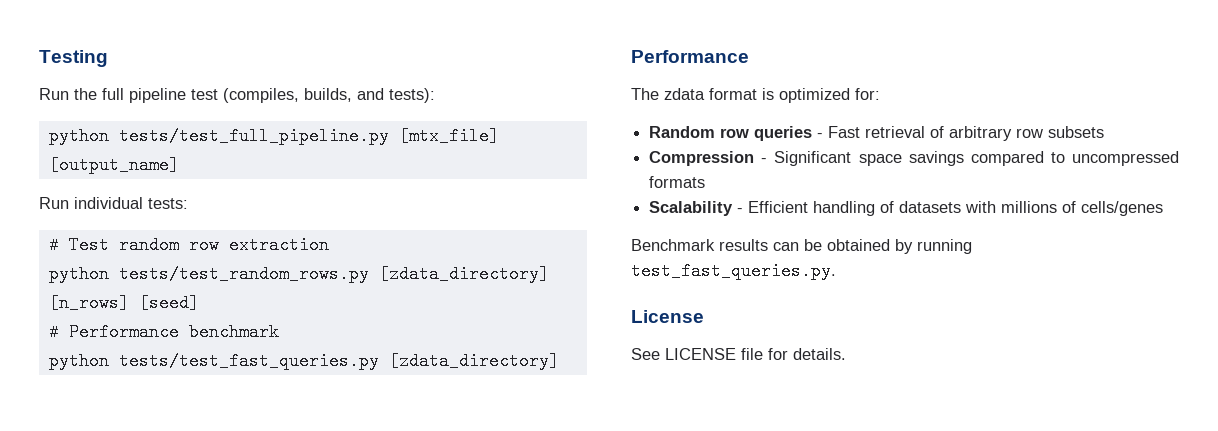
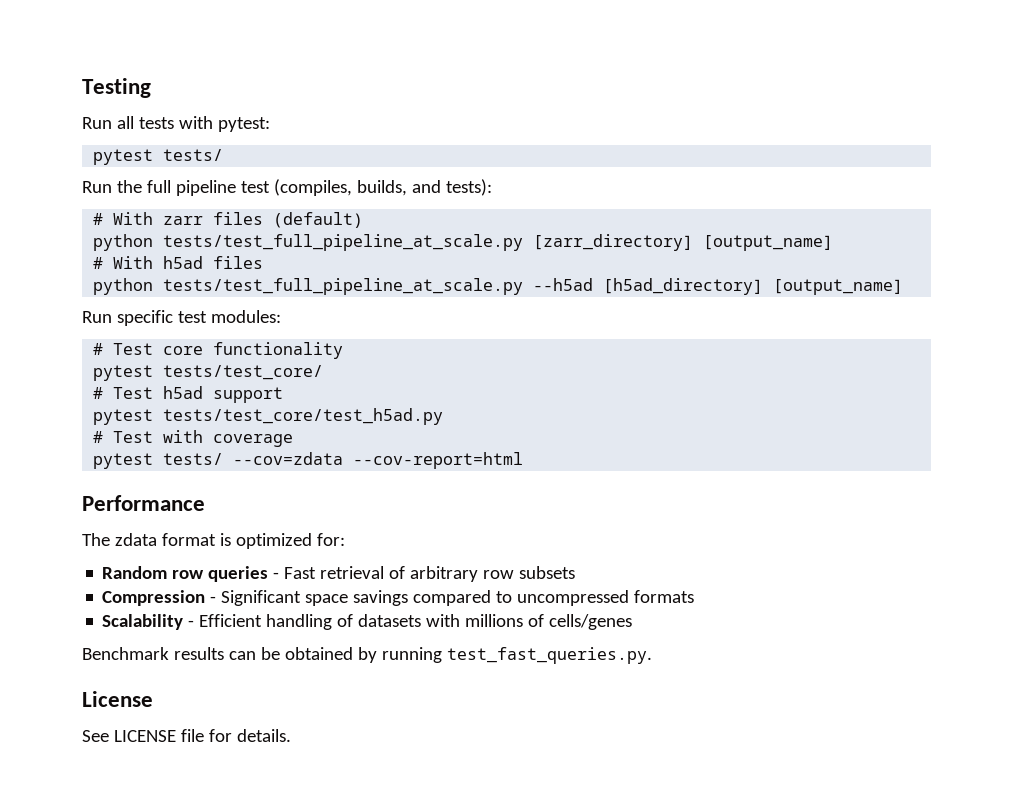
+ Run all tests with pytest:
+ pytest tests/
- python tests/test_full_pipeline.py [mtx_file] [output_name]
+ # With zarr files (default)
+ python tests/test_full_pipeline_at_scale.py [zarr_directory] [output_name]
+ # With h5ad files
+ python tests/test_full_pipeline_at_scale.py --h5ad [h5ad_directory] [output_name]
- Run individual tests:
- # Test random row extraction
- python tests/test_random_rows.py [zdata_directory] [n_rows] [seed]
- # Performance benchmark
- python tests/test_fast_queries.py [zdata_directory]
+ Run specific test modules:
+ # Test core functionality
+ pytest tests/test_core/
+ # Test h5ad support
+ pytest tests/test_core/test_h5ad.py
+ # Test with coverage
+ pytest tests/ --cov=zdata --cov-report=html

